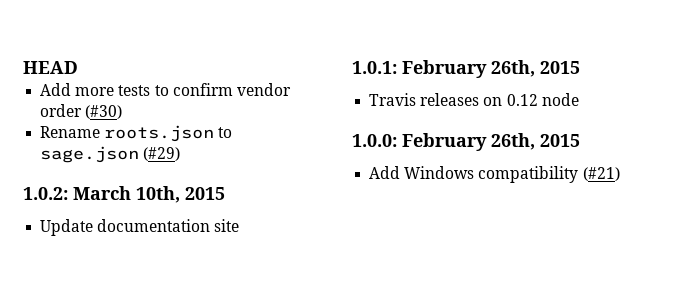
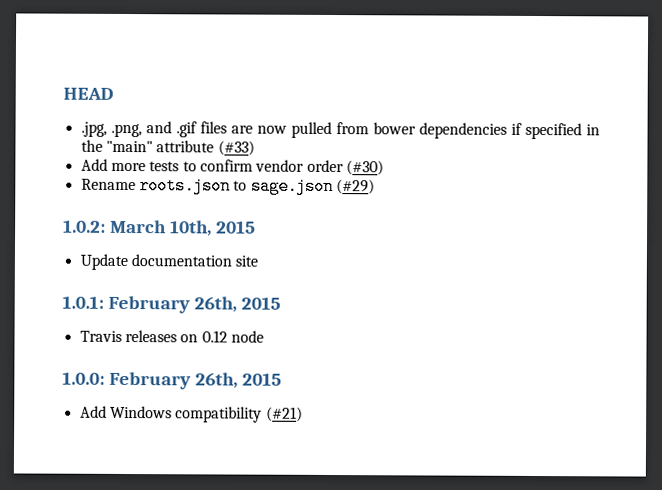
+ .jpg, .png, and .gif files are now pulled from bower dependencies if specified in the "main" attribute (#33)

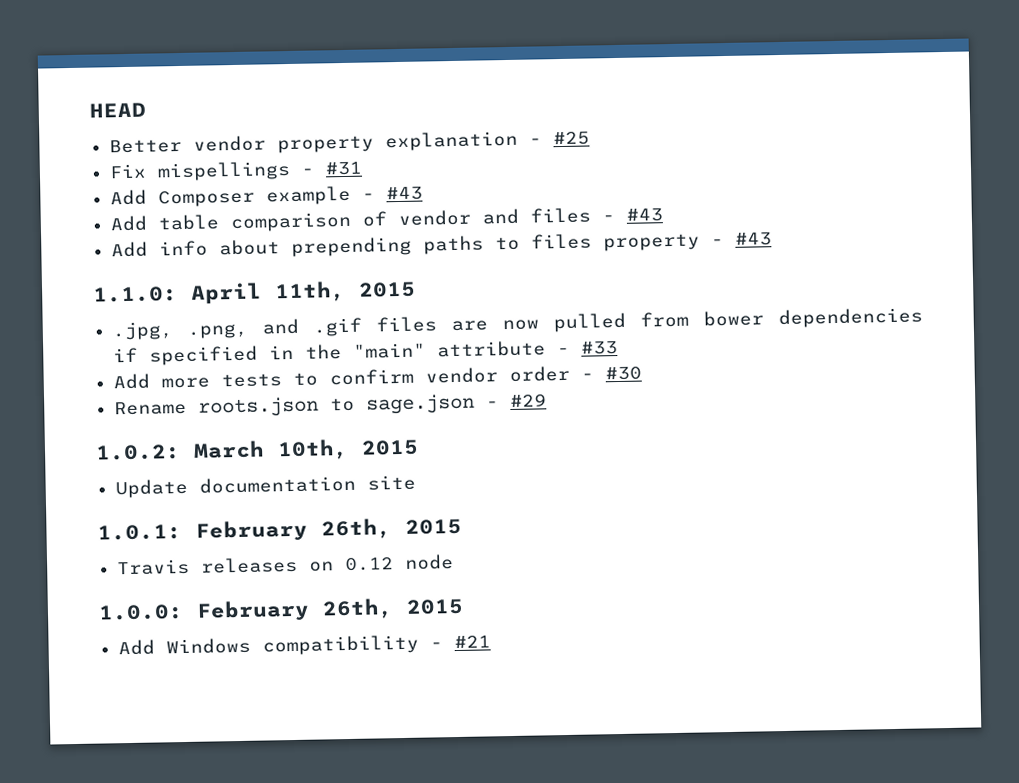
+ Better vendor property explanation - #25
+ Fix mispellings - #31
+ Add Composer example - #43
+ Add table comparison of vendor and files - #43
+ Add info about prepending paths to files property - #43
+ 1.1.0: April 11th, 2015
- .jpg, .png, and .gif files are now pulled from bower dependencies if specified in the "main" attribute (#33)
+ .jpg, .png, and .gif files are now pulled from bower dependencies if specified in the "main" attribute - #33
- Add more tests to confirm vendor order (#30)
+ Add more tests to confirm vendor order - #30
- Rename roots.json to sage.json (#29)
+ Rename roots.json to sage.json - #29
- Add Windows compatibility (#21)
+ Add Windows compatibility - #21

